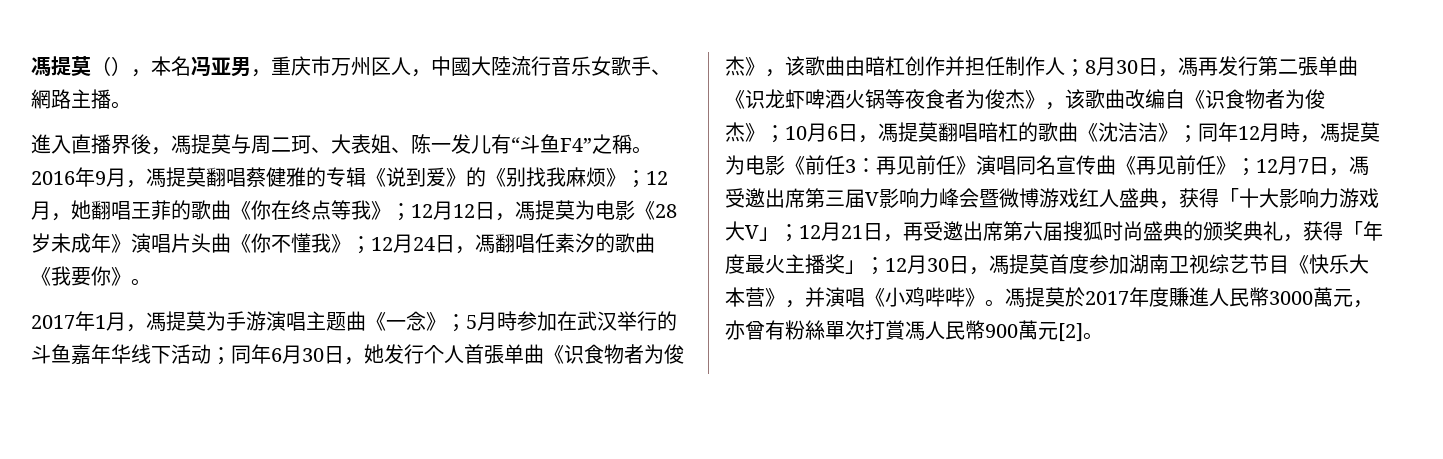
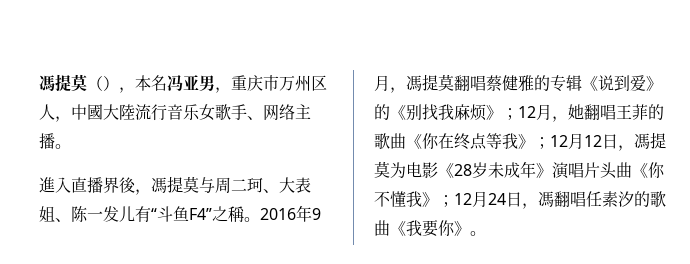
- 馮提莫（），本名冯亚男，重庆市万州区人，中國大陸流行音乐女歌手、網路主播。
+ 馮提莫（），本名冯亚男，重庆市万州区人，中國大陸流行音乐女歌手、网络主播。
- 2017年1月，馮提莫为手游演唱主题曲《一念》；5月時参加在武汉举行的斗鱼嘉年华线下活动；同年6月30日，她发行个人首張单曲《识食物者为俊杰》，该歌曲由暗杠创作并担任制作人；8月30日，馮再发行第二張单曲《识龙虾啤酒火锅等夜食者为俊杰》，该歌曲改编自《识食物者为俊杰》；10月6日，馮提莫翻唱暗杠的歌曲《沈洁洁》；同年12月時，馮提莫为电影《前任3：再见前任》演唱同名宣传曲《再见前任》；12月7日，馮受邀出席第三届V影响力峰会暨微博游戏红人盛典，获得「十大影响力游戏大V」；12月21日，再受邀出席第六届搜狐时尚盛典的颁奖典礼，获得「年度最火主播奖」；12月30日，馮提莫首度参加湖南卫视综艺节目《快乐大本营》，并演唱《小鸡哔哔》。馮提莫於2017年度賺進人民幣3000萬元，亦曾有粉絲單次打賞馮人民幣900萬元[2]。

